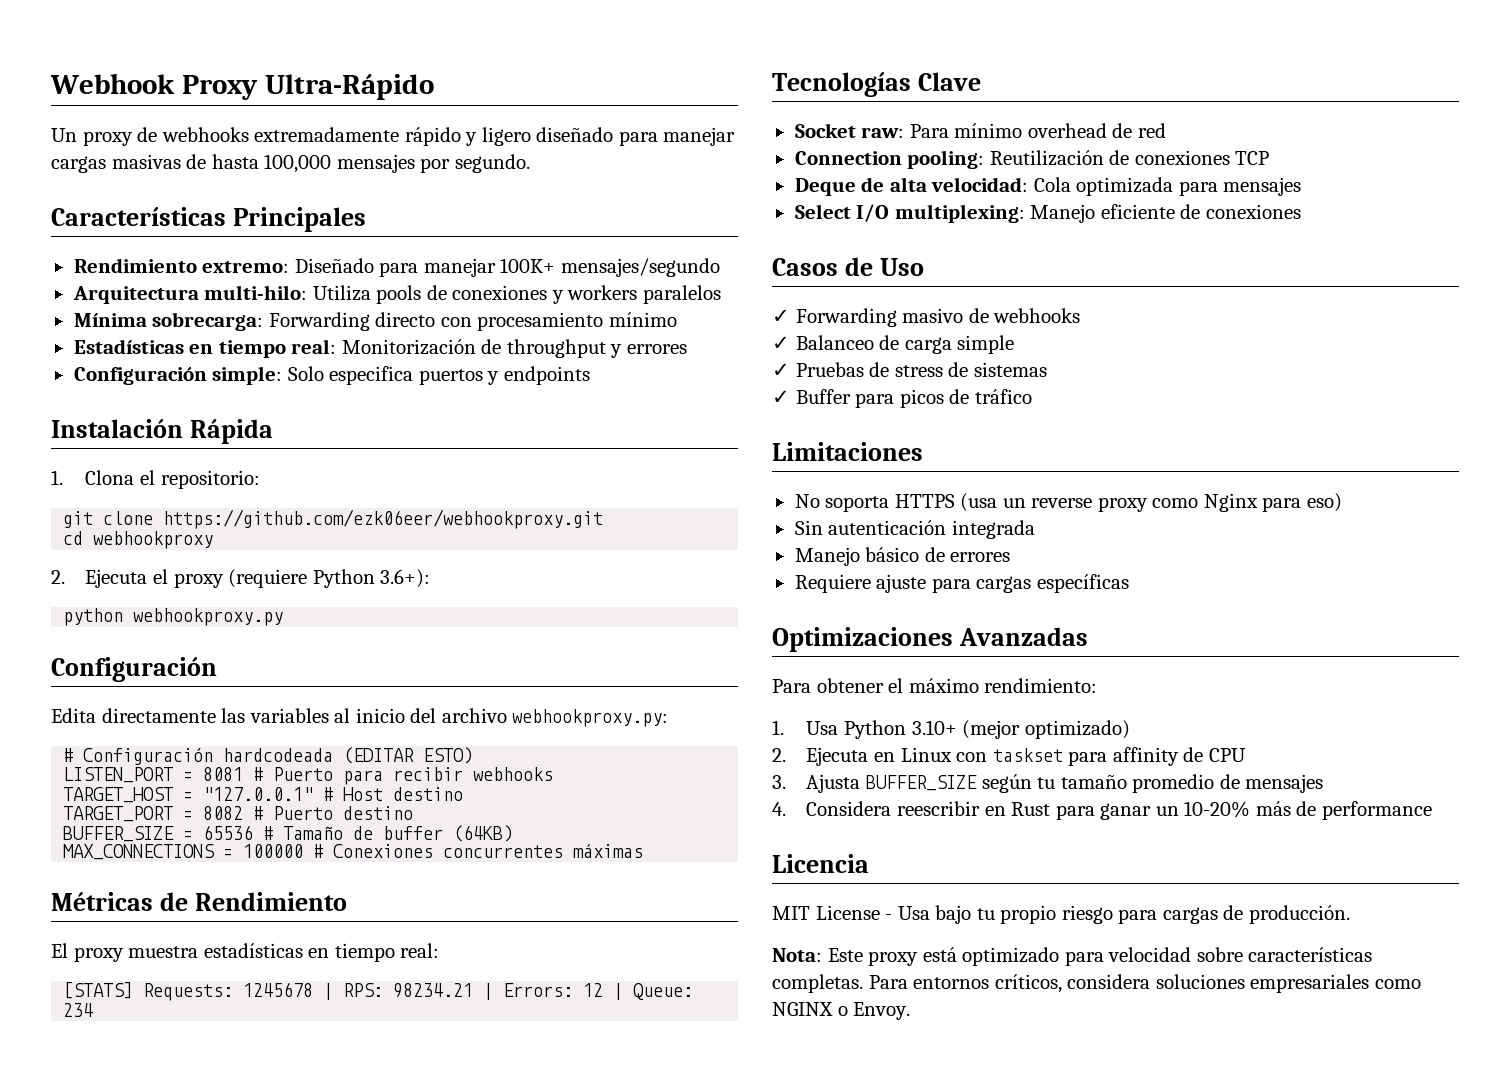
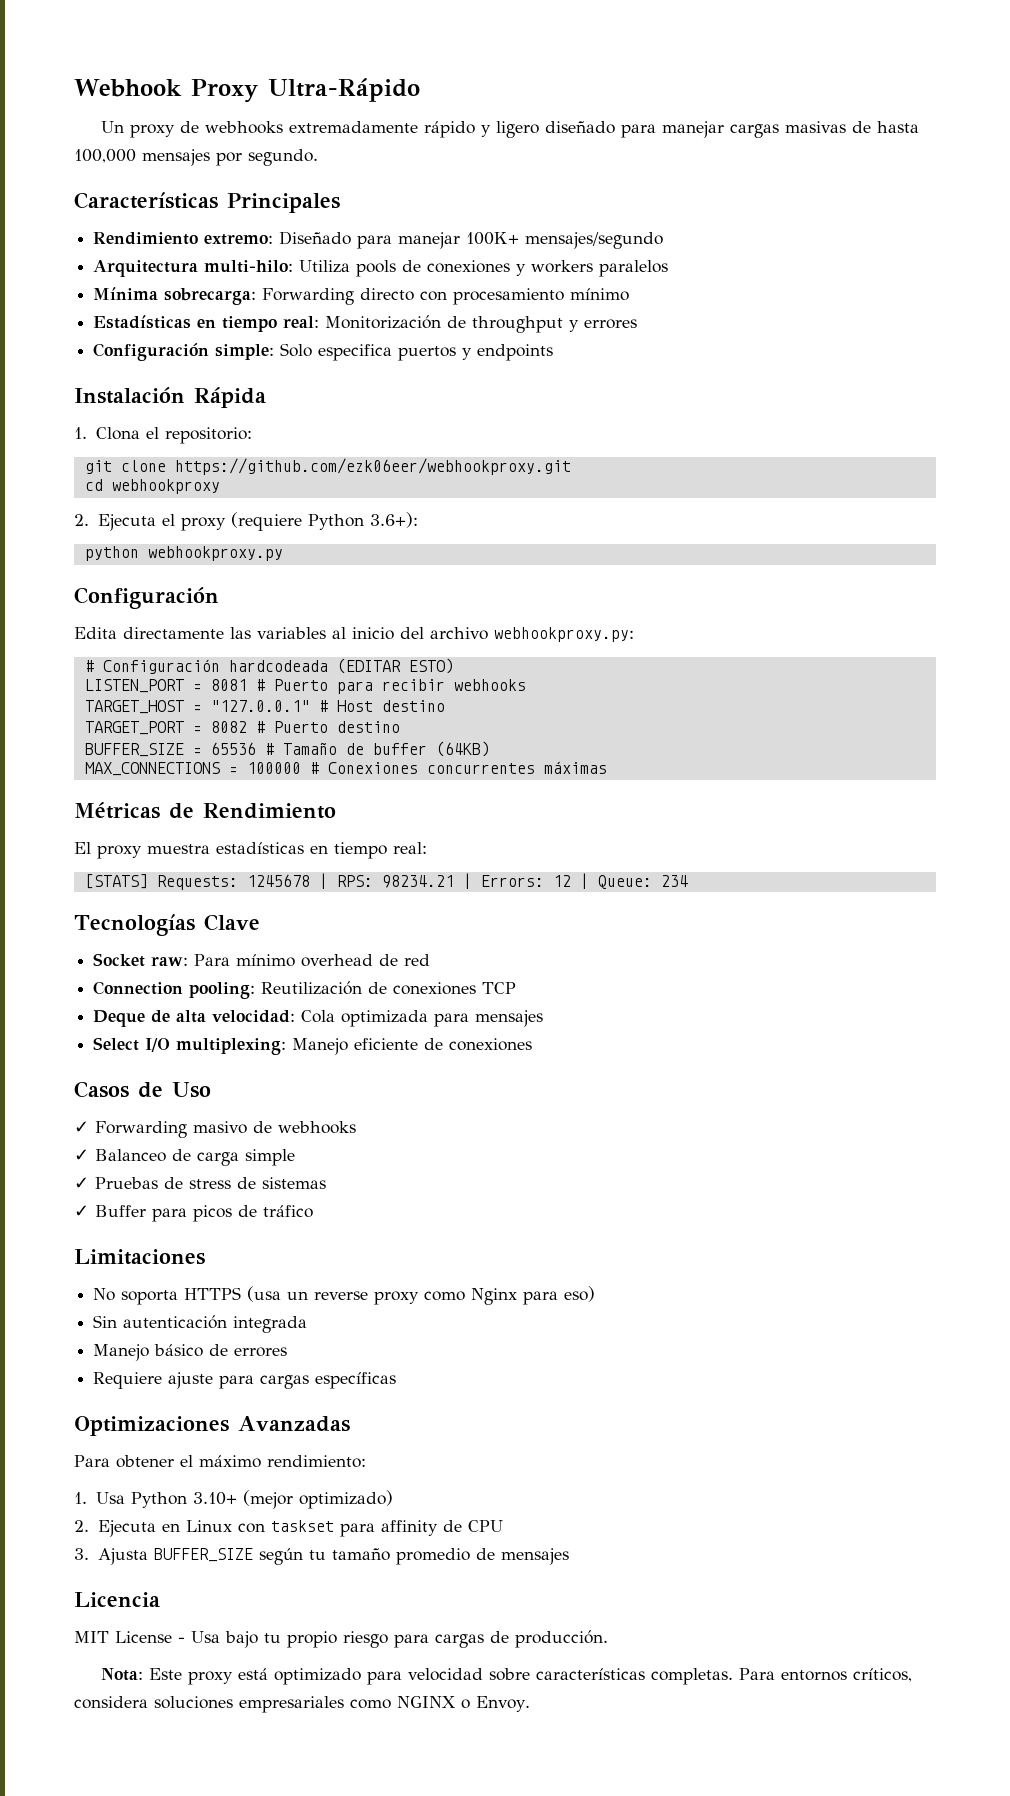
- 4. Considera reescribir en Rust para ganar un 10-20% más de performance

